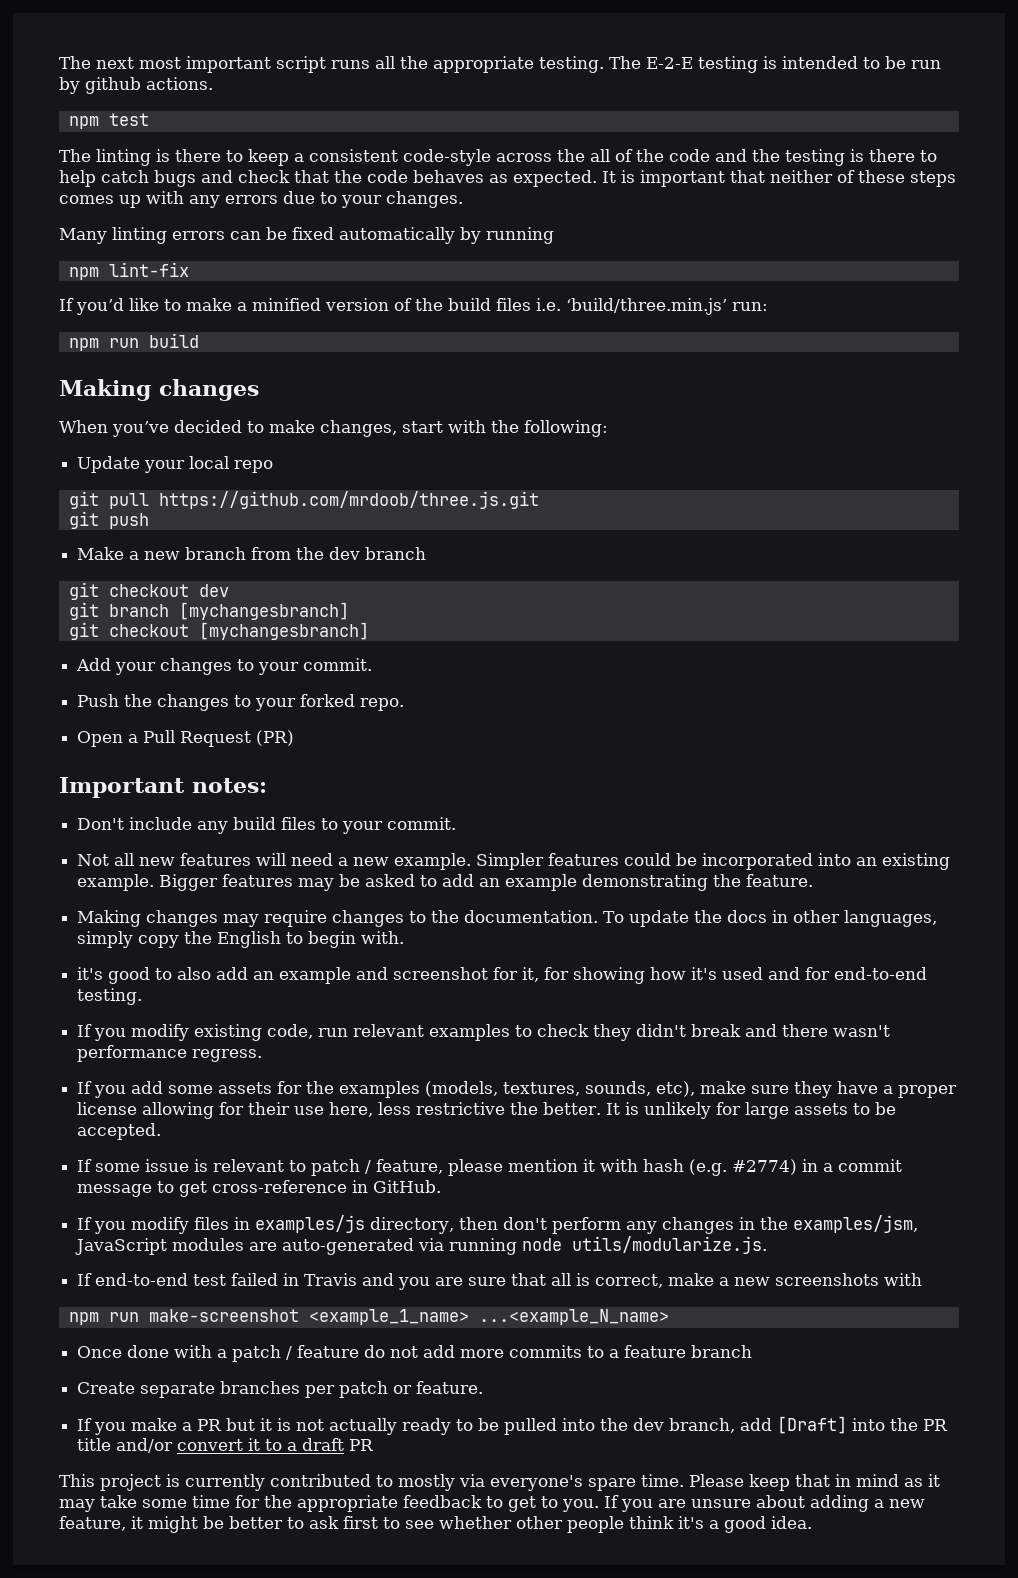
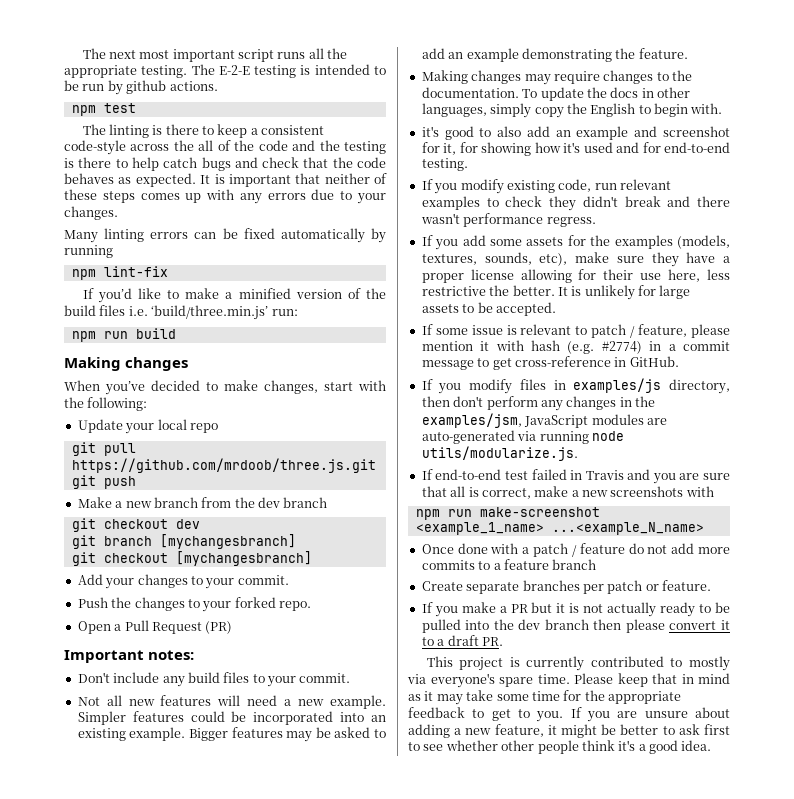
- If you make a PR but it is not actually ready to be pulled into the dev branch, add [Draft] into the PR title and/or convert it to a draft PR
+ If you make a PR but it is not actually ready to be pulled into the dev branch then please convert it to a draft PR.

